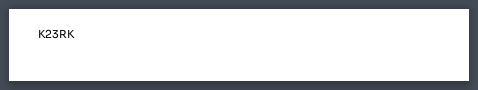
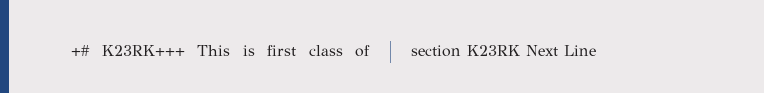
- K23RK
+ +# K23RK+++ This is first class of section K23RK Next Line

